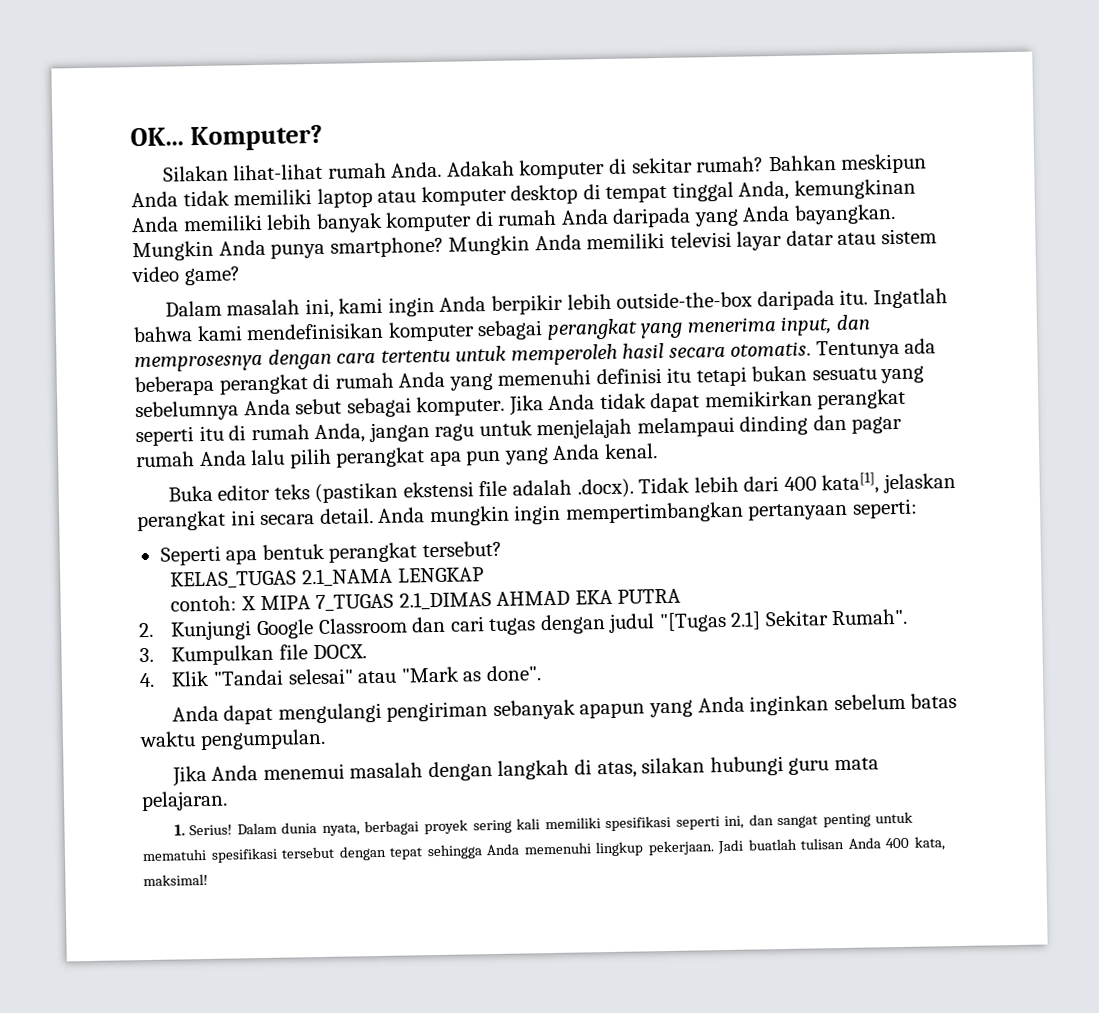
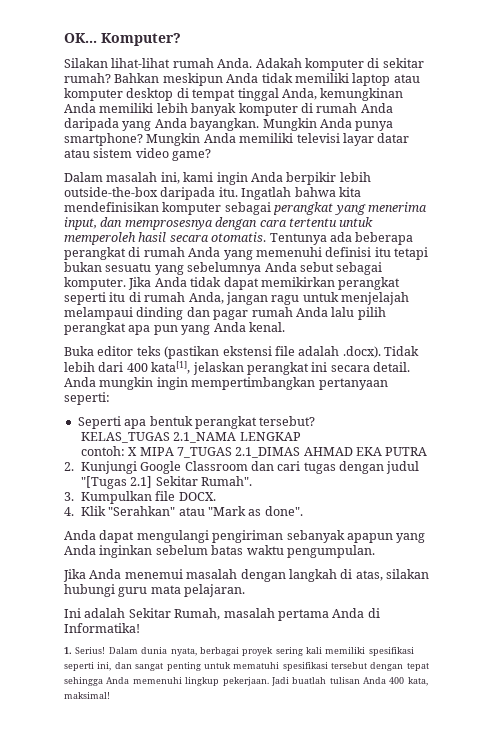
- Ingatlah bahwa kami mendefinisikan komputer sebagai perangkat yang menerima input, dan memprosesnya dengan cara tertentu untuk memperoleh hasil secara otomatis.
+ Ingatlah bahwa kita mendefinisikan komputer sebagai perangkat yang menerima input, dan memprosesnya dengan cara tertentu untuk memperoleh hasil secara otomatis.
- 4. Klik "Tandai selesai" atau "Mark as done".
+ 4. Klik "Serahkan" atau "Mark as done".
+ Ini adalah Sekitar Rumah, masalah pertama Anda di Informatika!

